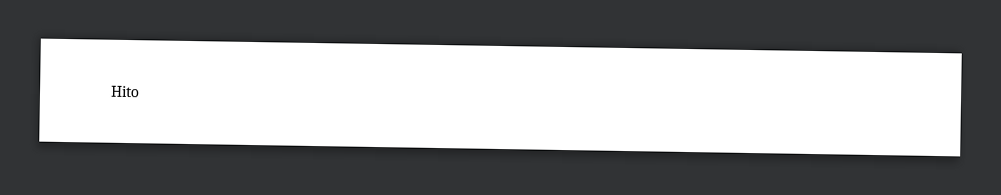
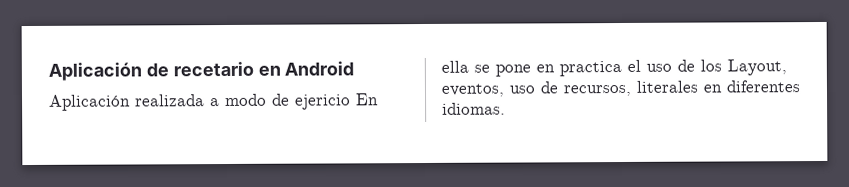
- Hito
+ Aplicación de recetario en Android
+ Aplicación realizada a modo de ejericio En ella se pone en practica el uso de los Layout, eventos, uso de recursos, literales en diferentes idiomas.

